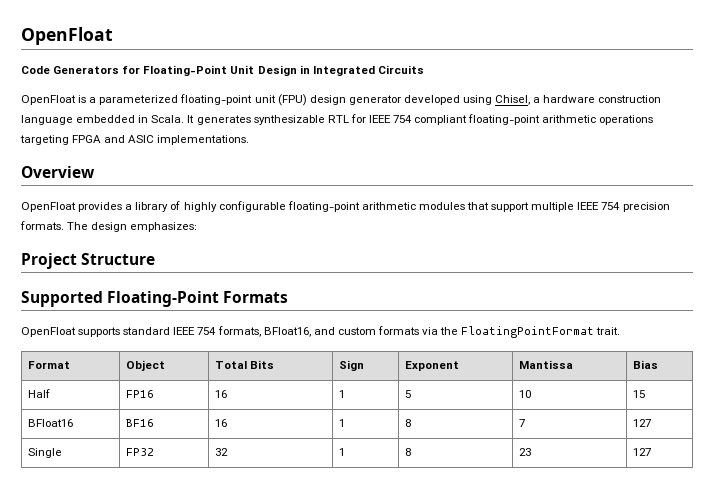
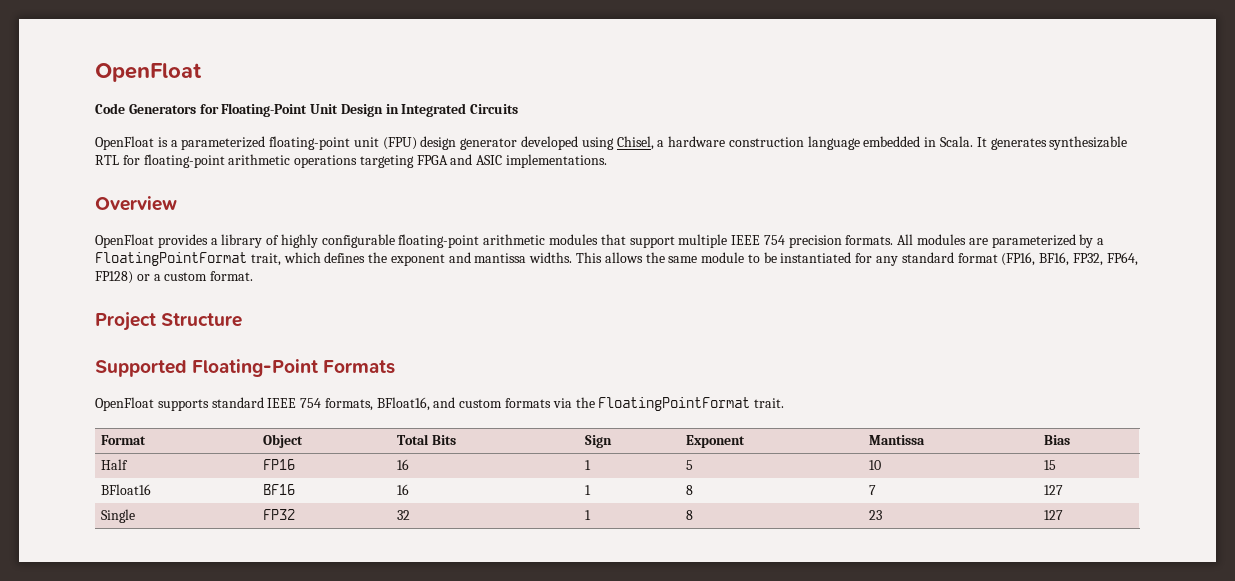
- It generates synthesizable RTL for IEEE 754 compliant floating-point arithmetic operations targeting FPGA and ASIC implementations.
+ It generates synthesizable RTL for floating-point arithmetic operations targeting FPGA and ASIC implementations.
- The design emphasizes:
+ All modules are parameterized by a FloatingPointFormat trait, which defines the exponent and mantissa widths. This allows the same module to be instantiated for any standard format (FP16, BF16, FP32, FP64, FP128) or a custom format.

